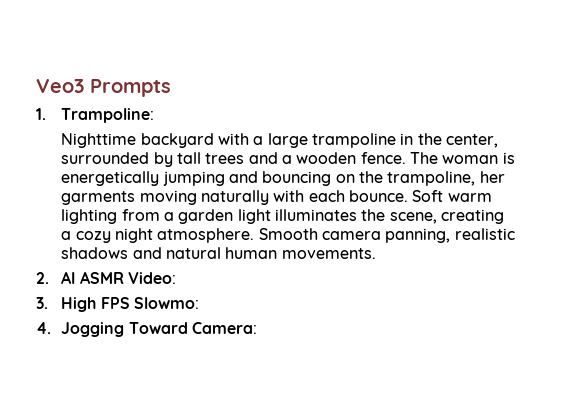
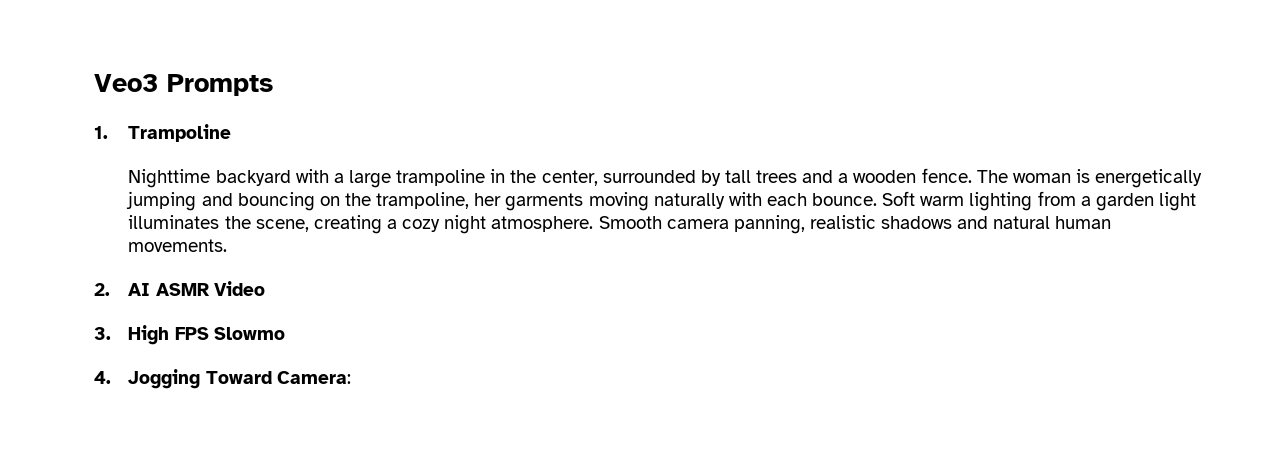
- 1. Trampoline:
+ 1. Trampoline
- 2. AI ASMR Video:
+ 2. AI ASMR Video
- 3. High FPS Slowmo:
+ 3. High FPS Slowmo

